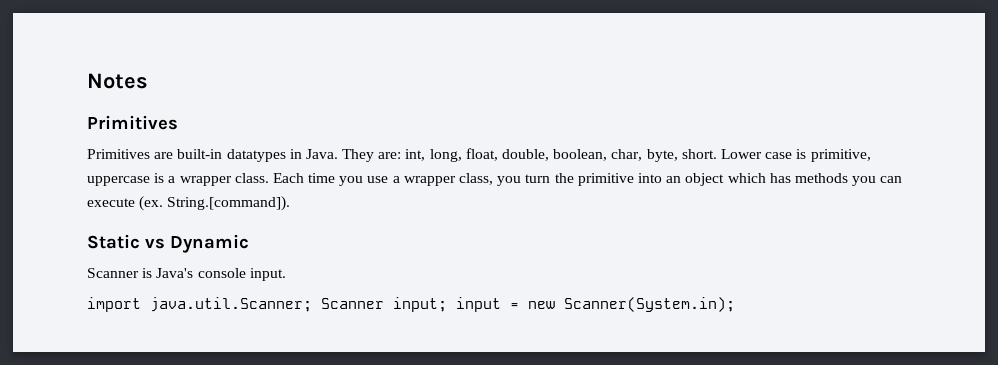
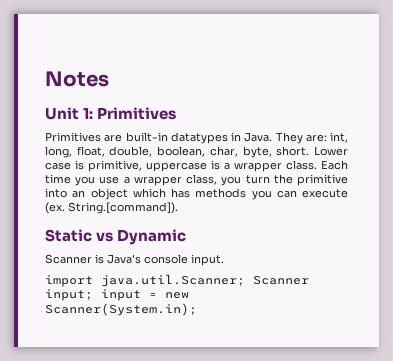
  Notes
- Primitives
+ Unit 1: Primitives

